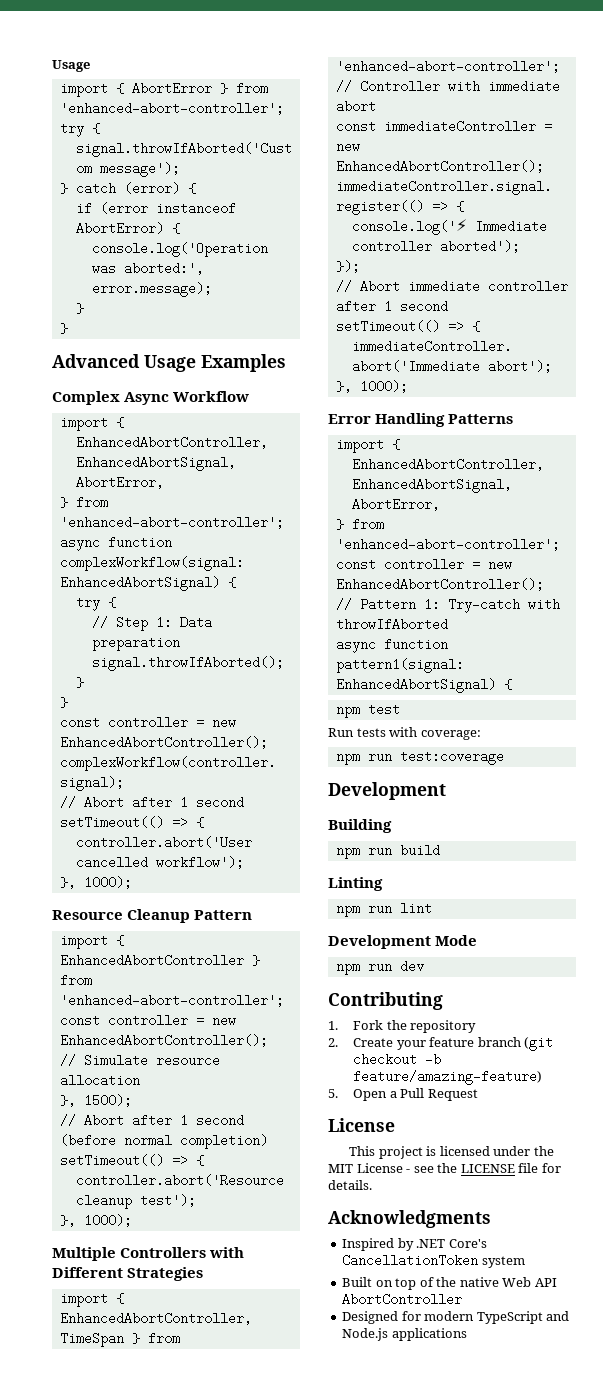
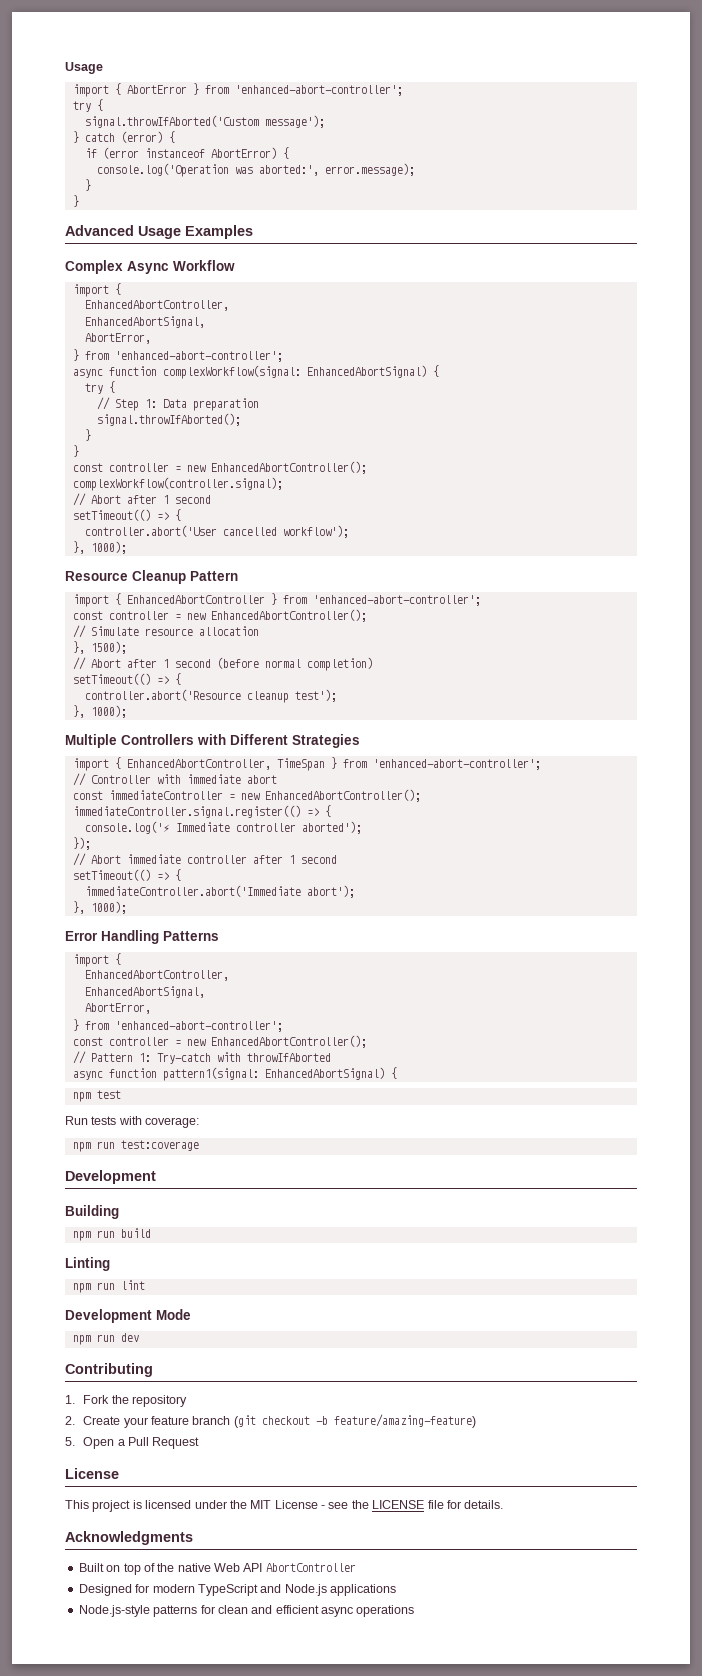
- Inspired by .NET Core's CancellationToken system
+ Node.js-style patterns for clean and efficient async operations

